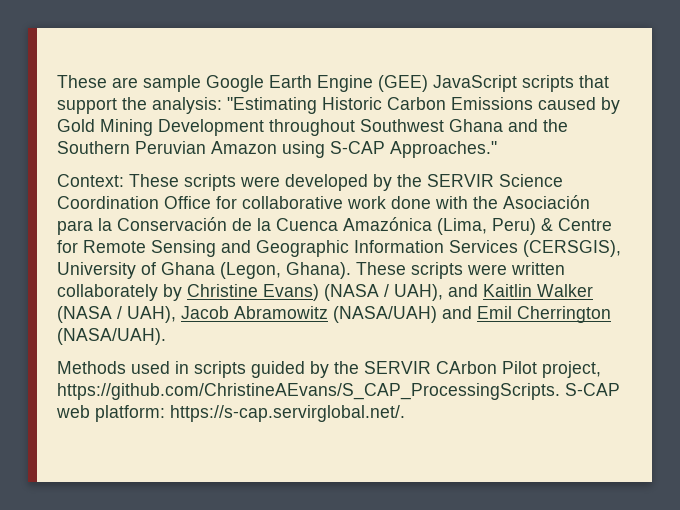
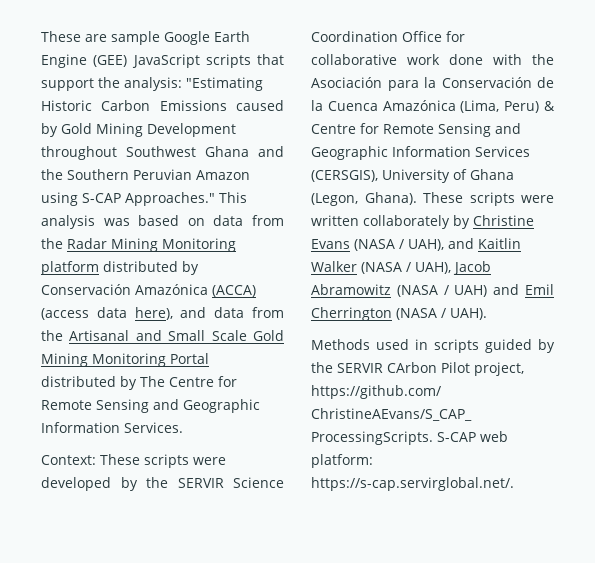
+ This analysis was based on data from the Radar Mining Monitoring platform distributed by Conservación Amazónica (ACCA) (access data here), and data from the Artisanal and Small Scale Gold Mining Monitoring Portal distributed by The Centre for Remote Sensing and Geographic Information Services.
- These scripts were written collaborately by Christine Evans) (NASA / UAH), and Kaitlin Walker (NASA / UAH), Jacob Abramowitz (NASA/UAH) and Emil Cherrington (NASA/UAH).
+ These scripts were written collaborately by Christine Evans (NASA / UAH), and Kaitlin Walker (NASA / UAH), Jacob Abramowitz (NASA / UAH) and Emil Cherrington (NASA / UAH).

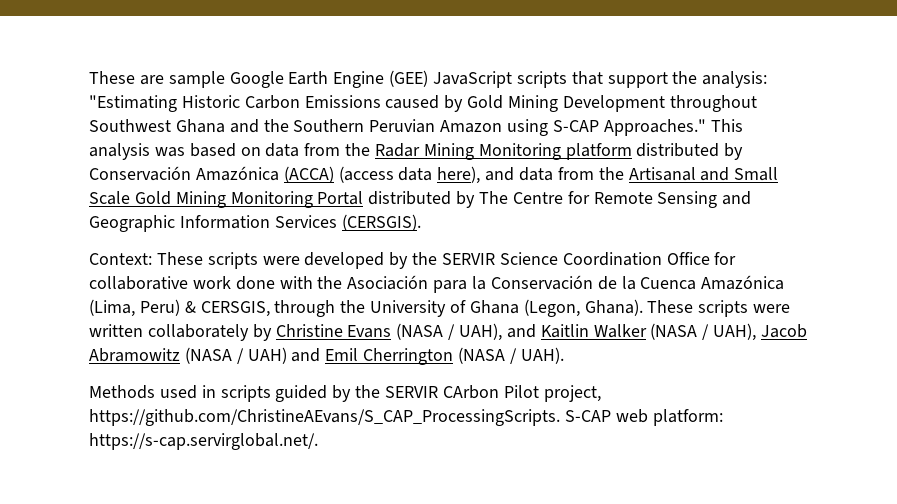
- This analysis was based on data from the Radar Mining Monitoring platform distributed by Conservación Amazónica (ACCA) (access data here), and data from the Artisanal and Small Scale Gold Mining Monitoring Portal distributed by The Centre for Remote Sensing and Geographic Information Services.
+ This analysis was based on data from the Radar Mining Monitoring platform distributed by Conservación Amazónica (ACCA) (access data here), and data from the Artisanal and Small Scale Gold Mining Monitoring Portal distributed by The Centre for Remote Sensing and Geographic Information Services (CERSGIS).
- Context: These scripts were developed by the SERVIR Science Coordination Office for collaborative work done with the Asociación para la Conservación de la Cuenca Amazónica (Lima, Peru) & Centre for Remote Sensing and Geographic Information Services (CERSGIS), University of Ghana (Legon, Ghana).
+ Context: These scripts were developed by the SERVIR Science Coordination Office for collaborative work done with the Asociación para la Conservación de la Cuenca Amazónica (Lima, Peru) & CERSGIS, through the University of Ghana (Legon, Ghana).

